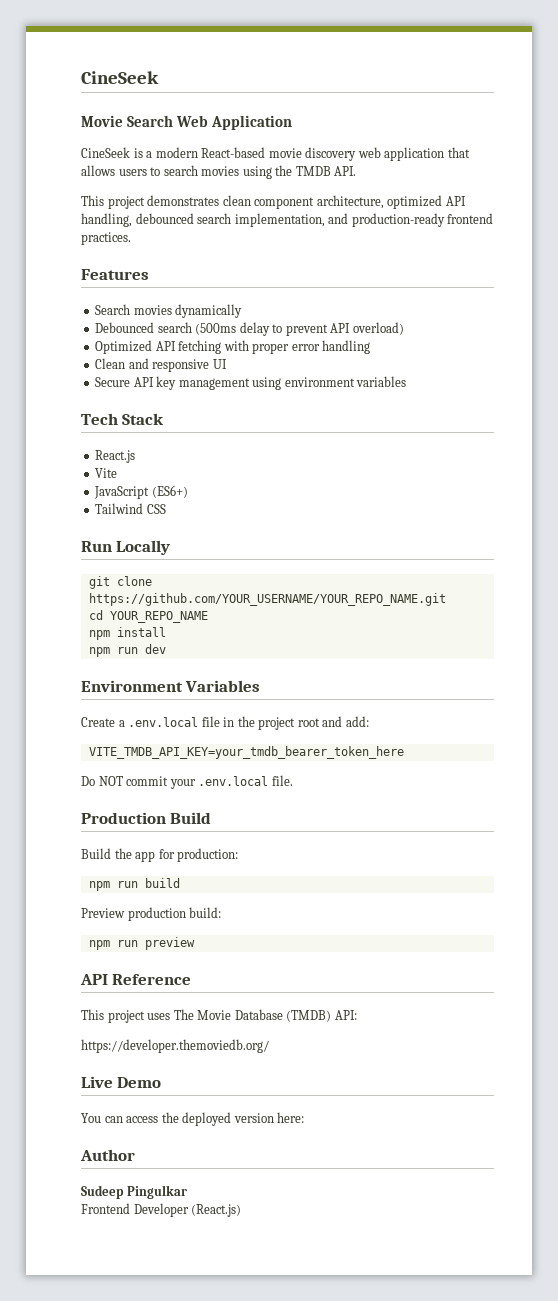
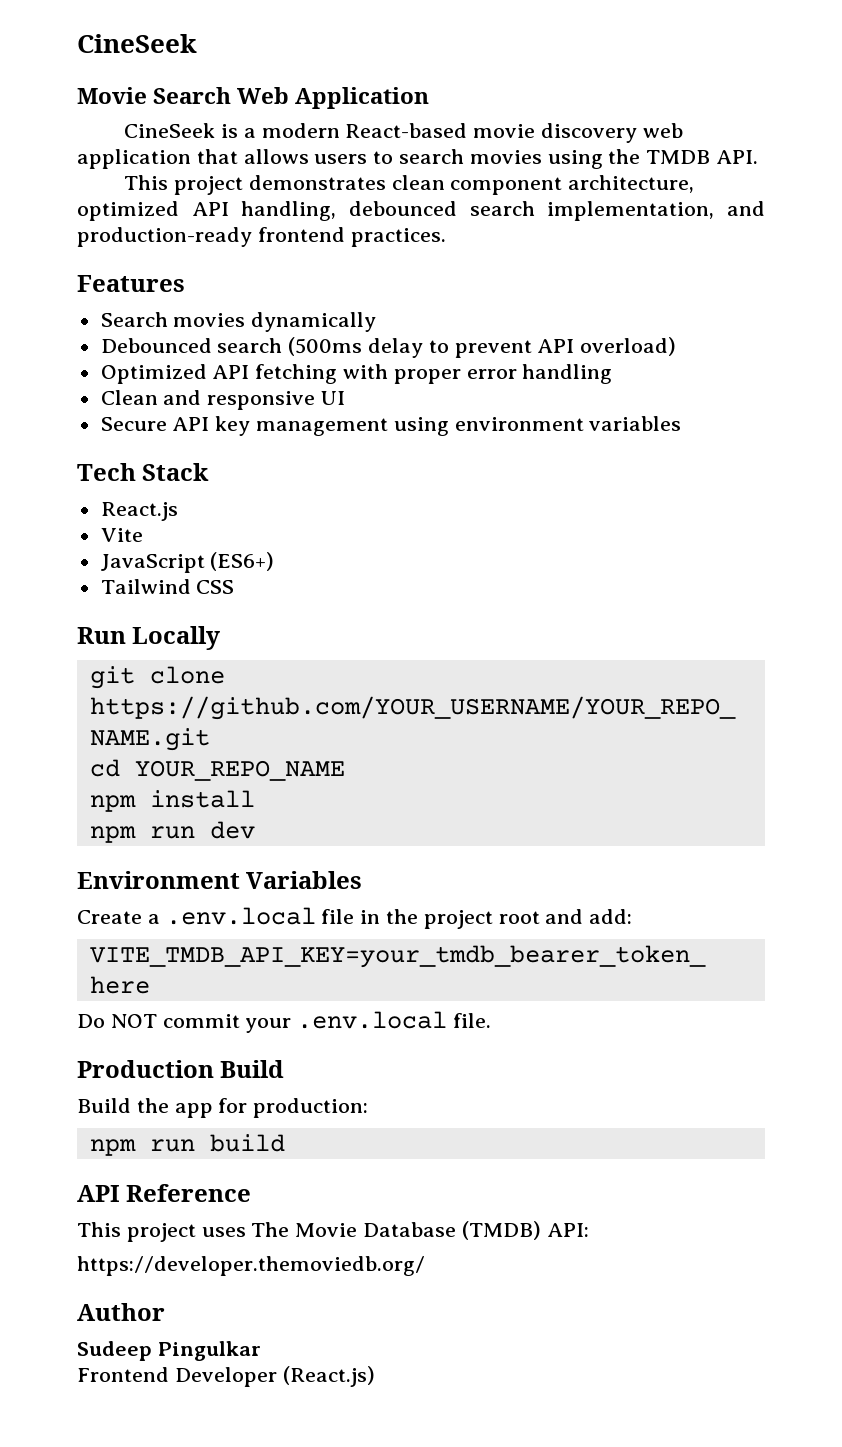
- Preview production build:
- npm run preview
- Live Demo
- You can access the deployed version here:

